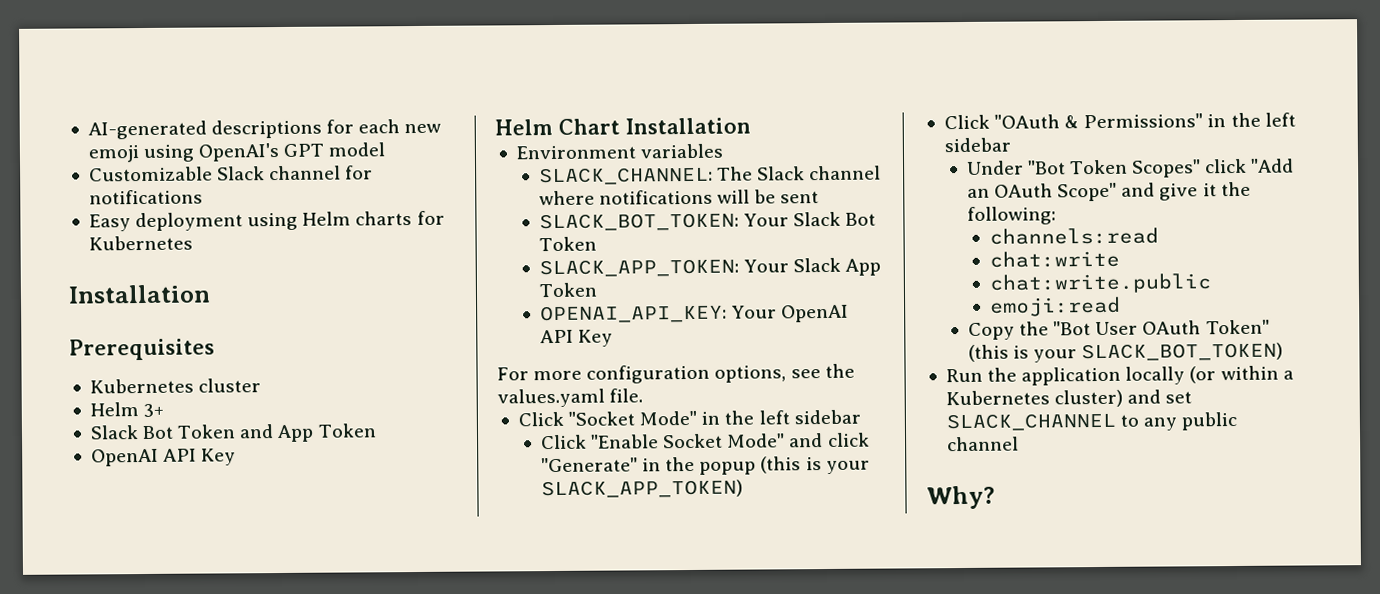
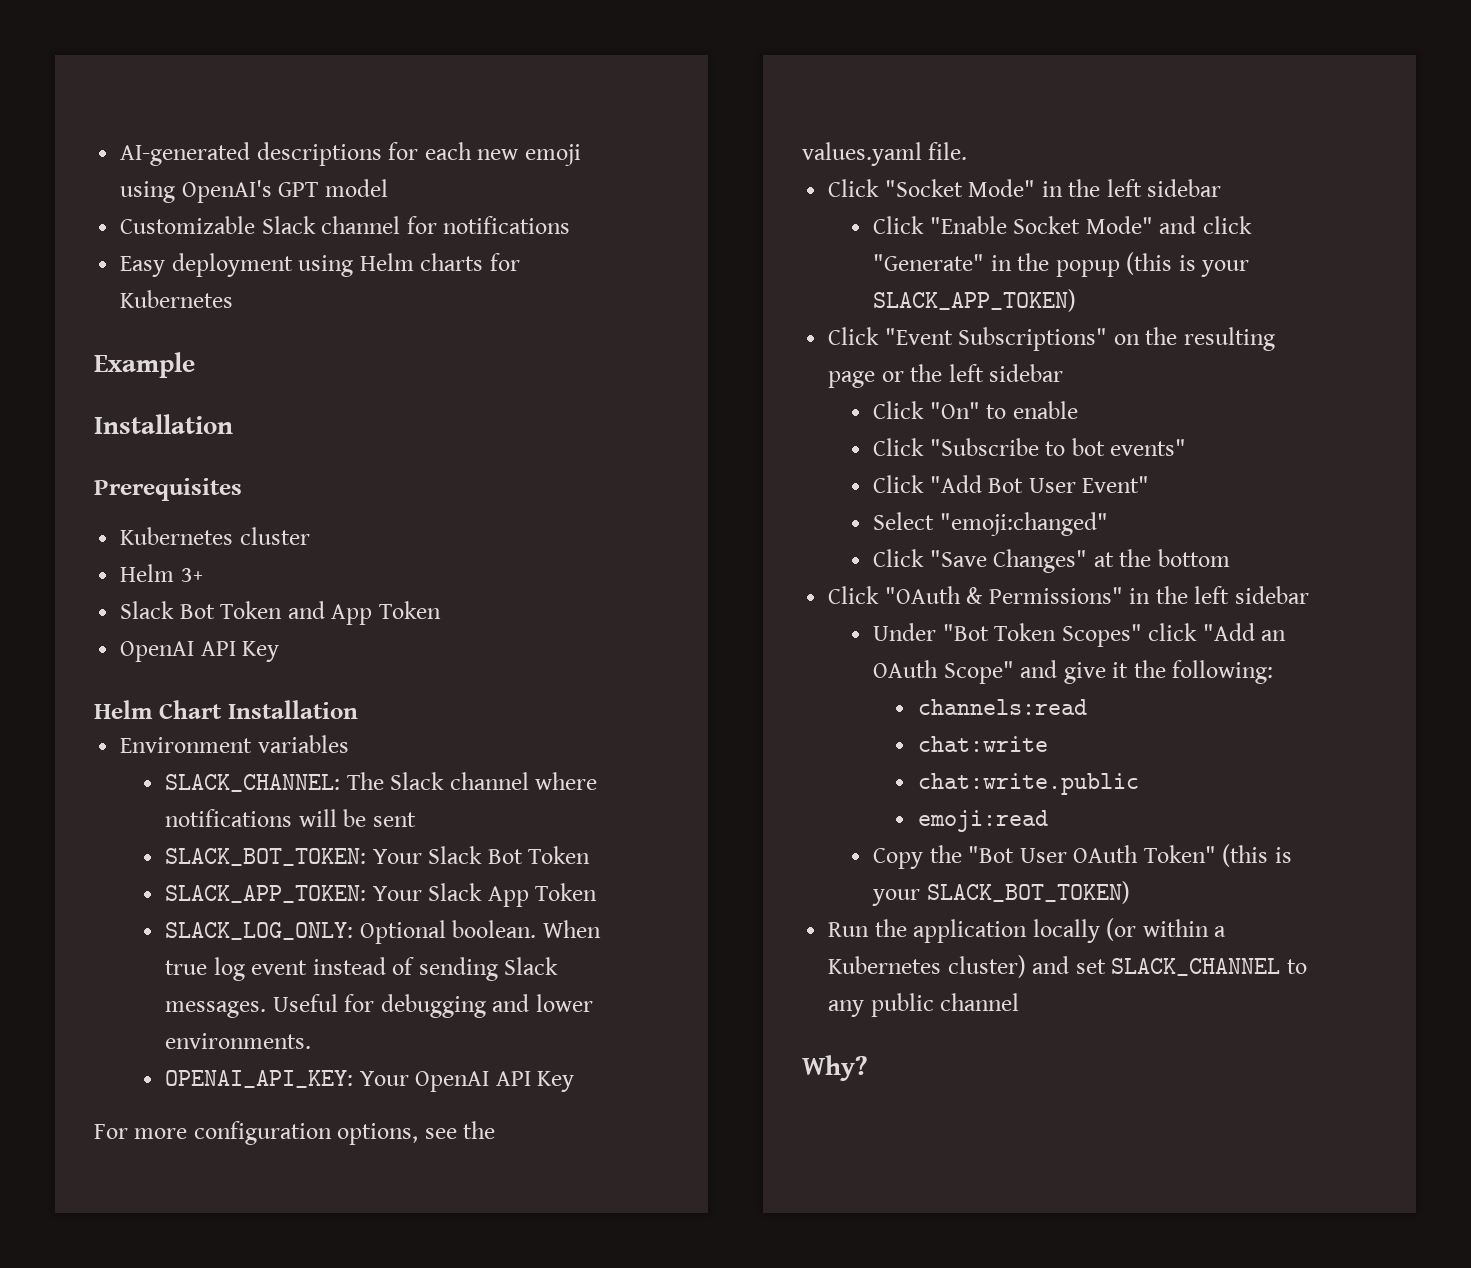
+ Example
+ SLACK_LOG_ONLY: Optional boolean. When true log event instead of sending Slack messages. Useful for debugging and lower environments.
+ Click "Event Subscriptions" on the resulting page or the left sidebar
+ Click "On" to enable
+ Click "Subscribe to bot events"
+ Click "Add Bot User Event"
+ Select "emoji:changed"
+ Click "Save Changes" at the bottom

